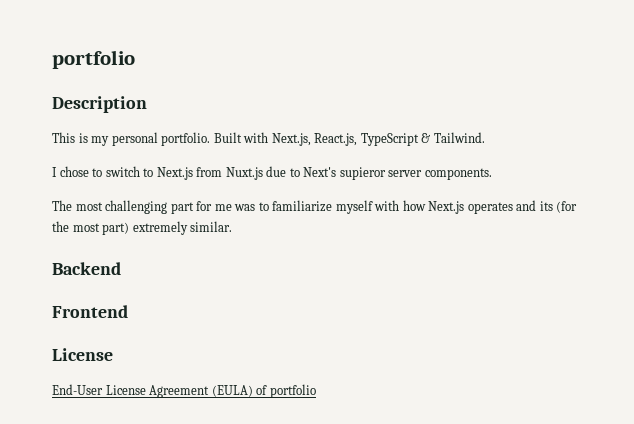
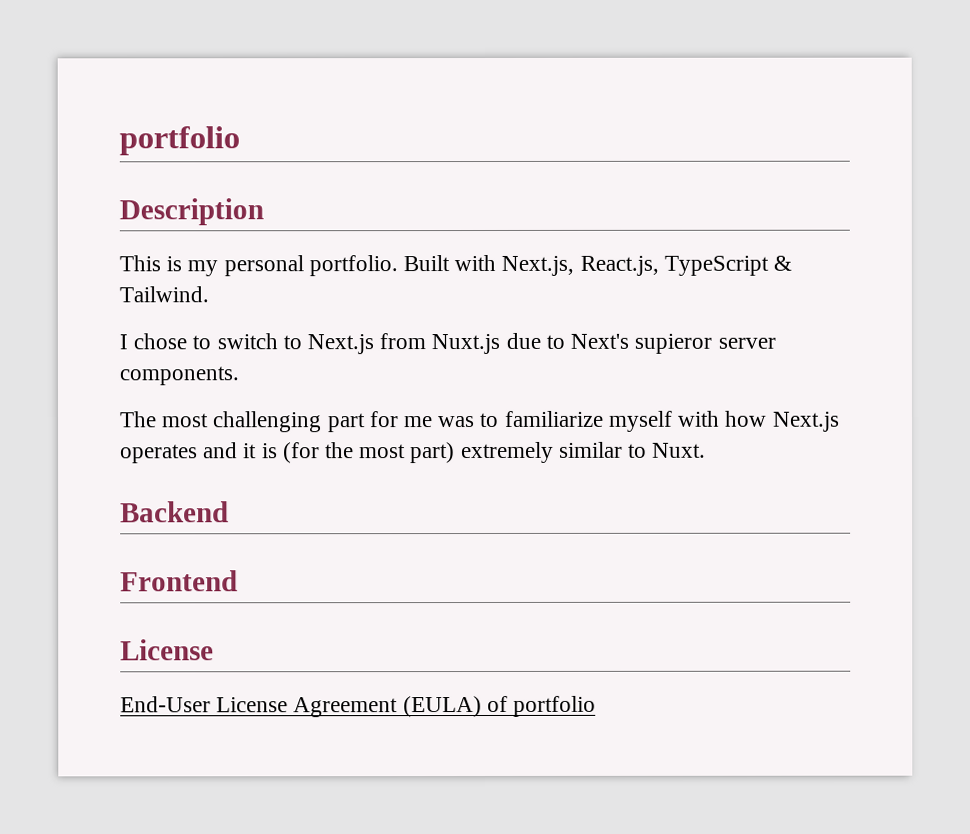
- The most challenging part for me was to familiarize myself with how Next.js operates and its (for the most part) extremely similar.
+ The most challenging part for me was to familiarize myself with how Next.js operates and it is (for the most part) extremely similar to Nuxt.

